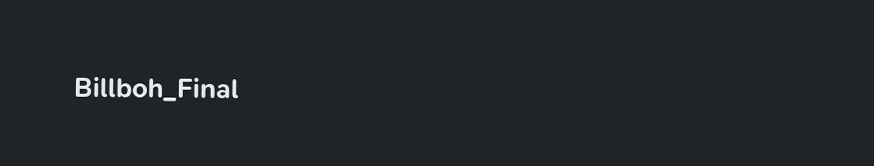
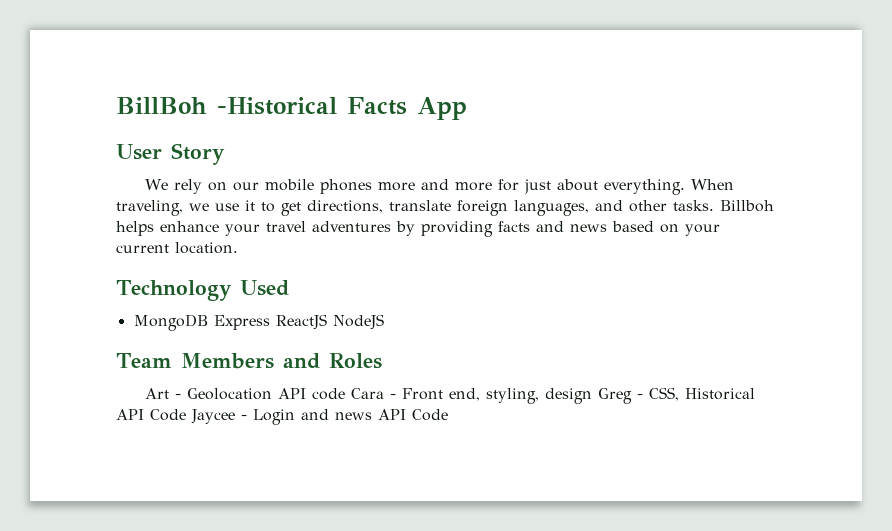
- Billboh_Final
+ BillBoh -Historical Facts App
+ User Story
+ We rely on our mobile phones more and more for just about everything. When traveling, we use it to get directions, translate foreign languages, and other tasks. Billboh helps enhance your travel adventures by providing facts and news based on your current location.
+ Technology Used
+ MongoDB Express ReactJS NodeJS
+ Team Members and Roles
+ Art - Geolocation API code Cara - Front end, styling, design Greg - CSS, Historical API Code Jaycee - Login and news API Code

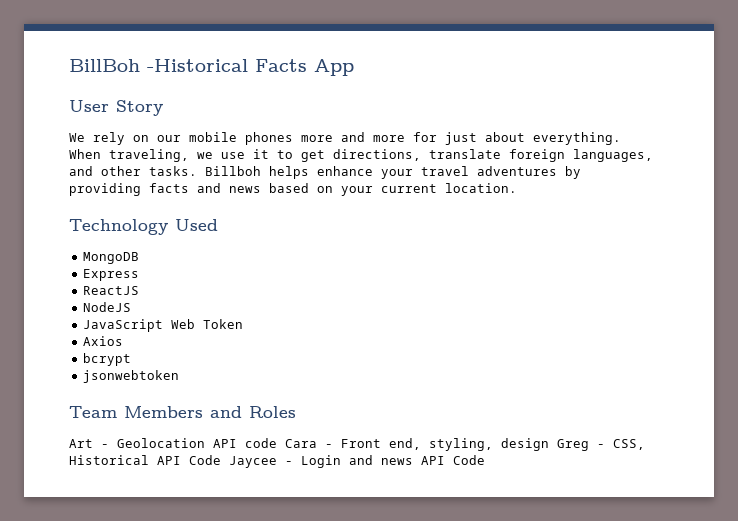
- MongoDB Express ReactJS NodeJS
+ MongoDB
+ Express
+ ReactJS
+ NodeJS
+ JavaScript Web Token
+ Axios
+ bcrypt
+ jsonwebtoken

